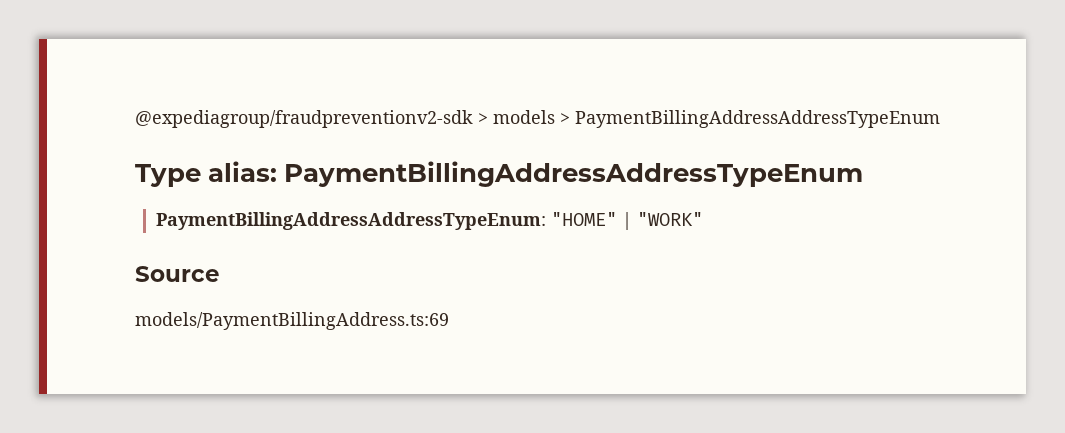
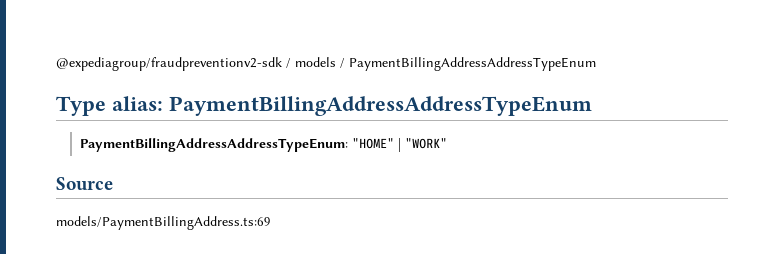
- @expediagroup/fraudpreventionv2-sdk > models > PaymentBillingAddressAddressTypeEnum
+ @expediagroup/fraudpreventionv2-sdk / models / PaymentBillingAddressAddressTypeEnum

